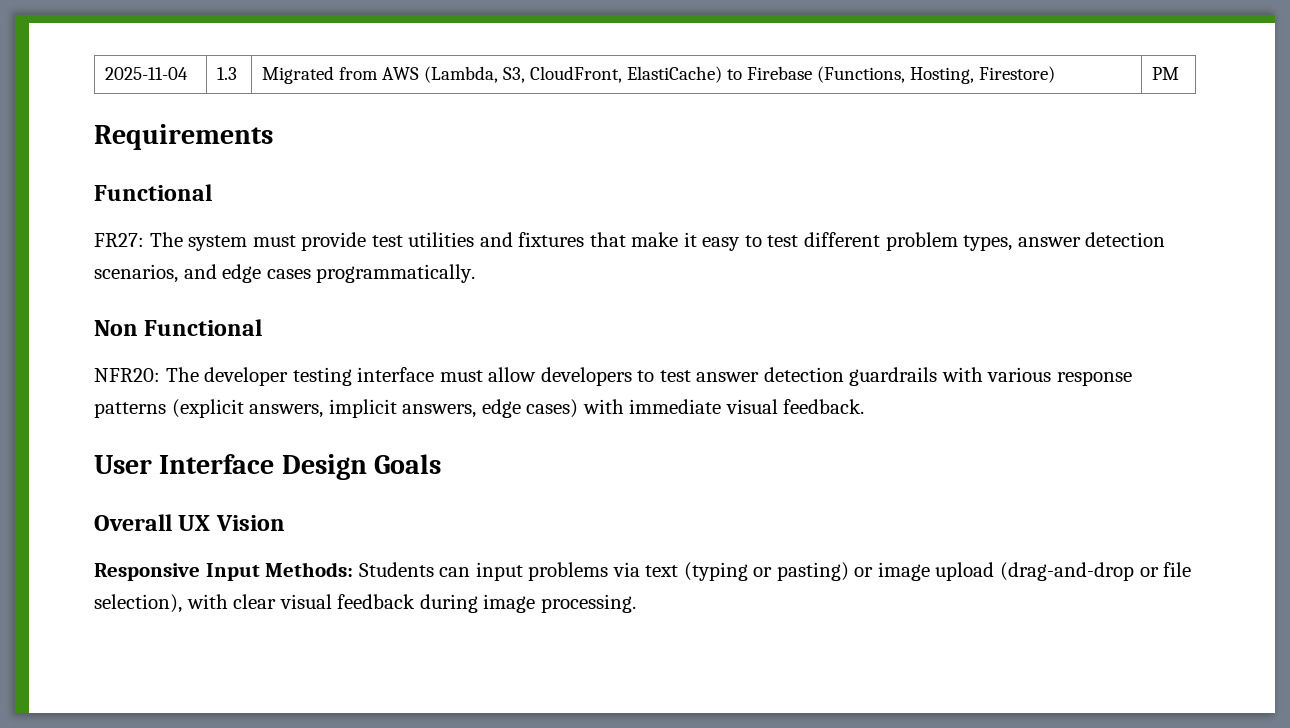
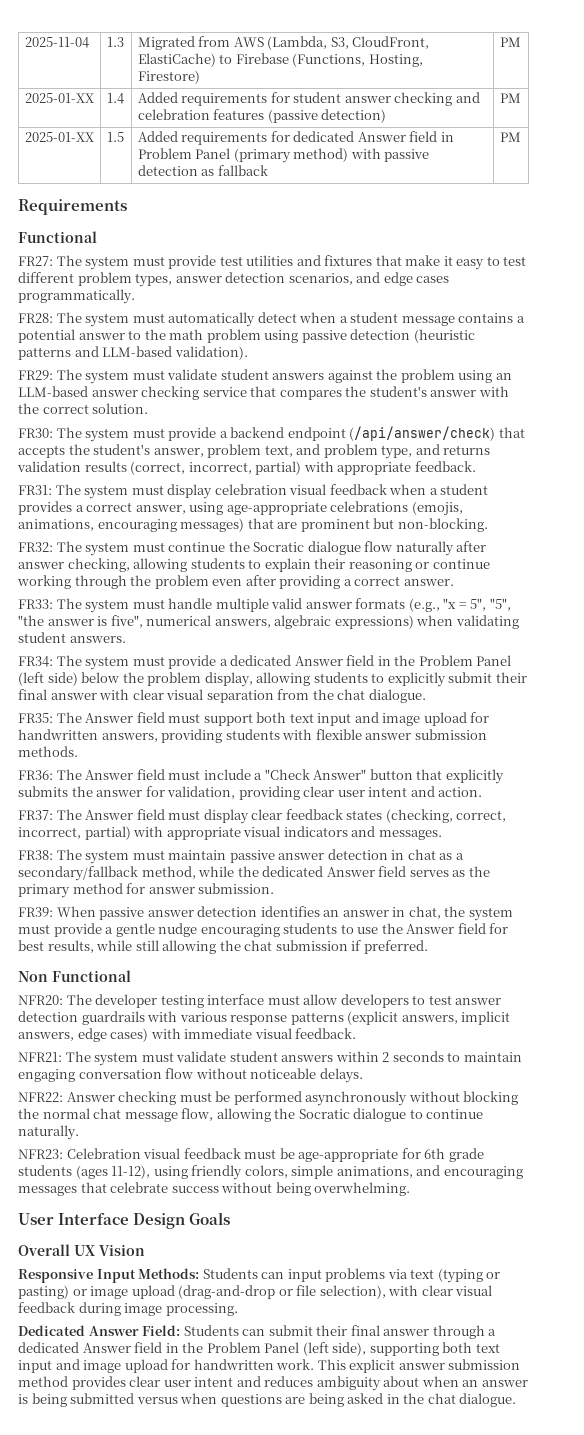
+ 2025-01-XX | 1.4 | Added requirements for student answer checking and celebration features (passive detection) | PM
+ 2025-01-XX | 1.5 | Added requirements for dedicated Answer field in Problem Panel (primary method) with passive detection as fallback | PM
+ FR28: The system must automatically detect when a student message contains a potential answer to the math problem using passive detection (heuristic patterns and LLM-based validation).
+ FR29: The system must validate student answers against the problem using an LLM-based answer checking service that compares the student's answer with the correct solution.
+ FR30: The system must provide a backend endpoint (/api/answer/check) that accepts the student's answer, problem text, and problem type, and returns validation results (correct, incorrect, partial) with appropriate feedback.
+ FR31: The system must display celebration visual feedback when a student provides a correct answer, using age-appropriate celebrations (emojis, animations, encouraging messages) that are prominent but non-blocking.
+ FR32: The system must continue the Socratic dialogue flow naturally after answer checking, allowing students to explain their reasoning or continue working through the problem even after providing a correct answer.
+ FR33: The system must handle multiple valid answer formats (e.g., "x = 5", "5", "the answer is five", numerical answers, algebraic expressions) when validating student answers.
+ FR34: The system must provide a dedicated Answer field in the Problem Panel (left side) below the problem display, allowing students to explicitly submit their final answer with clear visual separation from the chat dialogue.
+ FR35: The Answer field must support both text input and image upload for handwritten answers, providing students with flexible answer submission methods.
+ FR36: The Answer field must include a "Check Answer" button that explicitly submits the answer for validation, providing clear user intent and action.
+ FR37: The Answer field must display clear feedback states (checking, correct, incorrect, partial) with appropriate visual indicators and messages.
+ FR38: The system must maintain passive answer detection in chat as a secondary/fallback method, while the dedicated Answer field serves as the primary method for answer submission.
+ FR39: When passive answer detection identifies an answer in chat, the system must provide a gentle nudge encouraging students to use the Answer field for best results, while still allowing the chat submission if preferred.
+ NFR21: The system must validate student answers within 2 seconds to maintain engaging conversation flow without noticeable delays.
+ NFR22: Answer checking must be performed asynchronously without blocking the normal chat message flow, allowing the Socratic dialogue to continue naturally.
+ NFR23: Celebration visual feedback must be age-appropriate for 6th grade students (ages 11-12), using friendly colors, simple animations, and encouraging messages that celebrate success without being overwhelming.
+ Dedicated Answer Field: Students can submit their final answer through a dedicated Answer field in the Problem Panel (left side), supporting both text input and image upload for handwritten work. This explicit answer submission method provides clear user intent and reduces ambiguity about when an answer is being submitted versus when questions are being asked in the chat dialogue.

